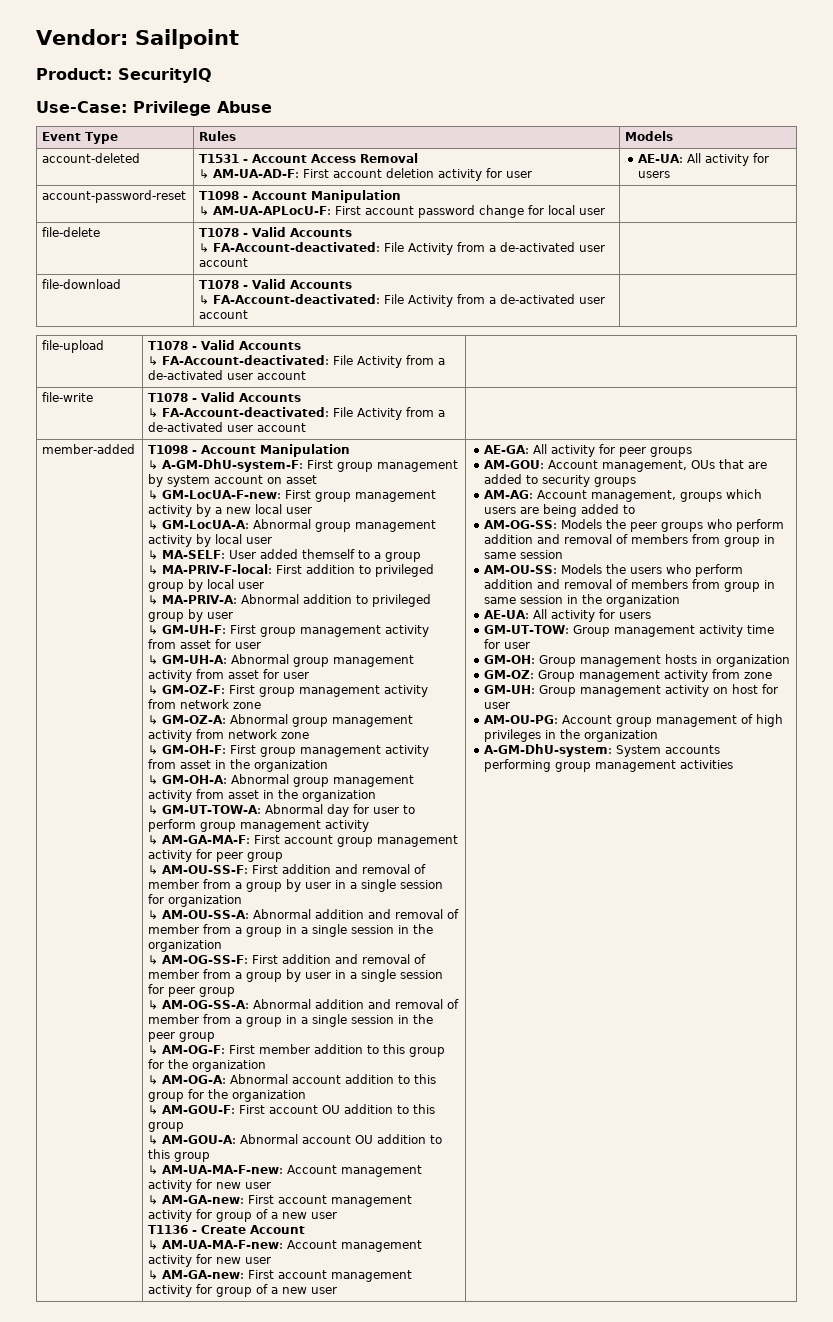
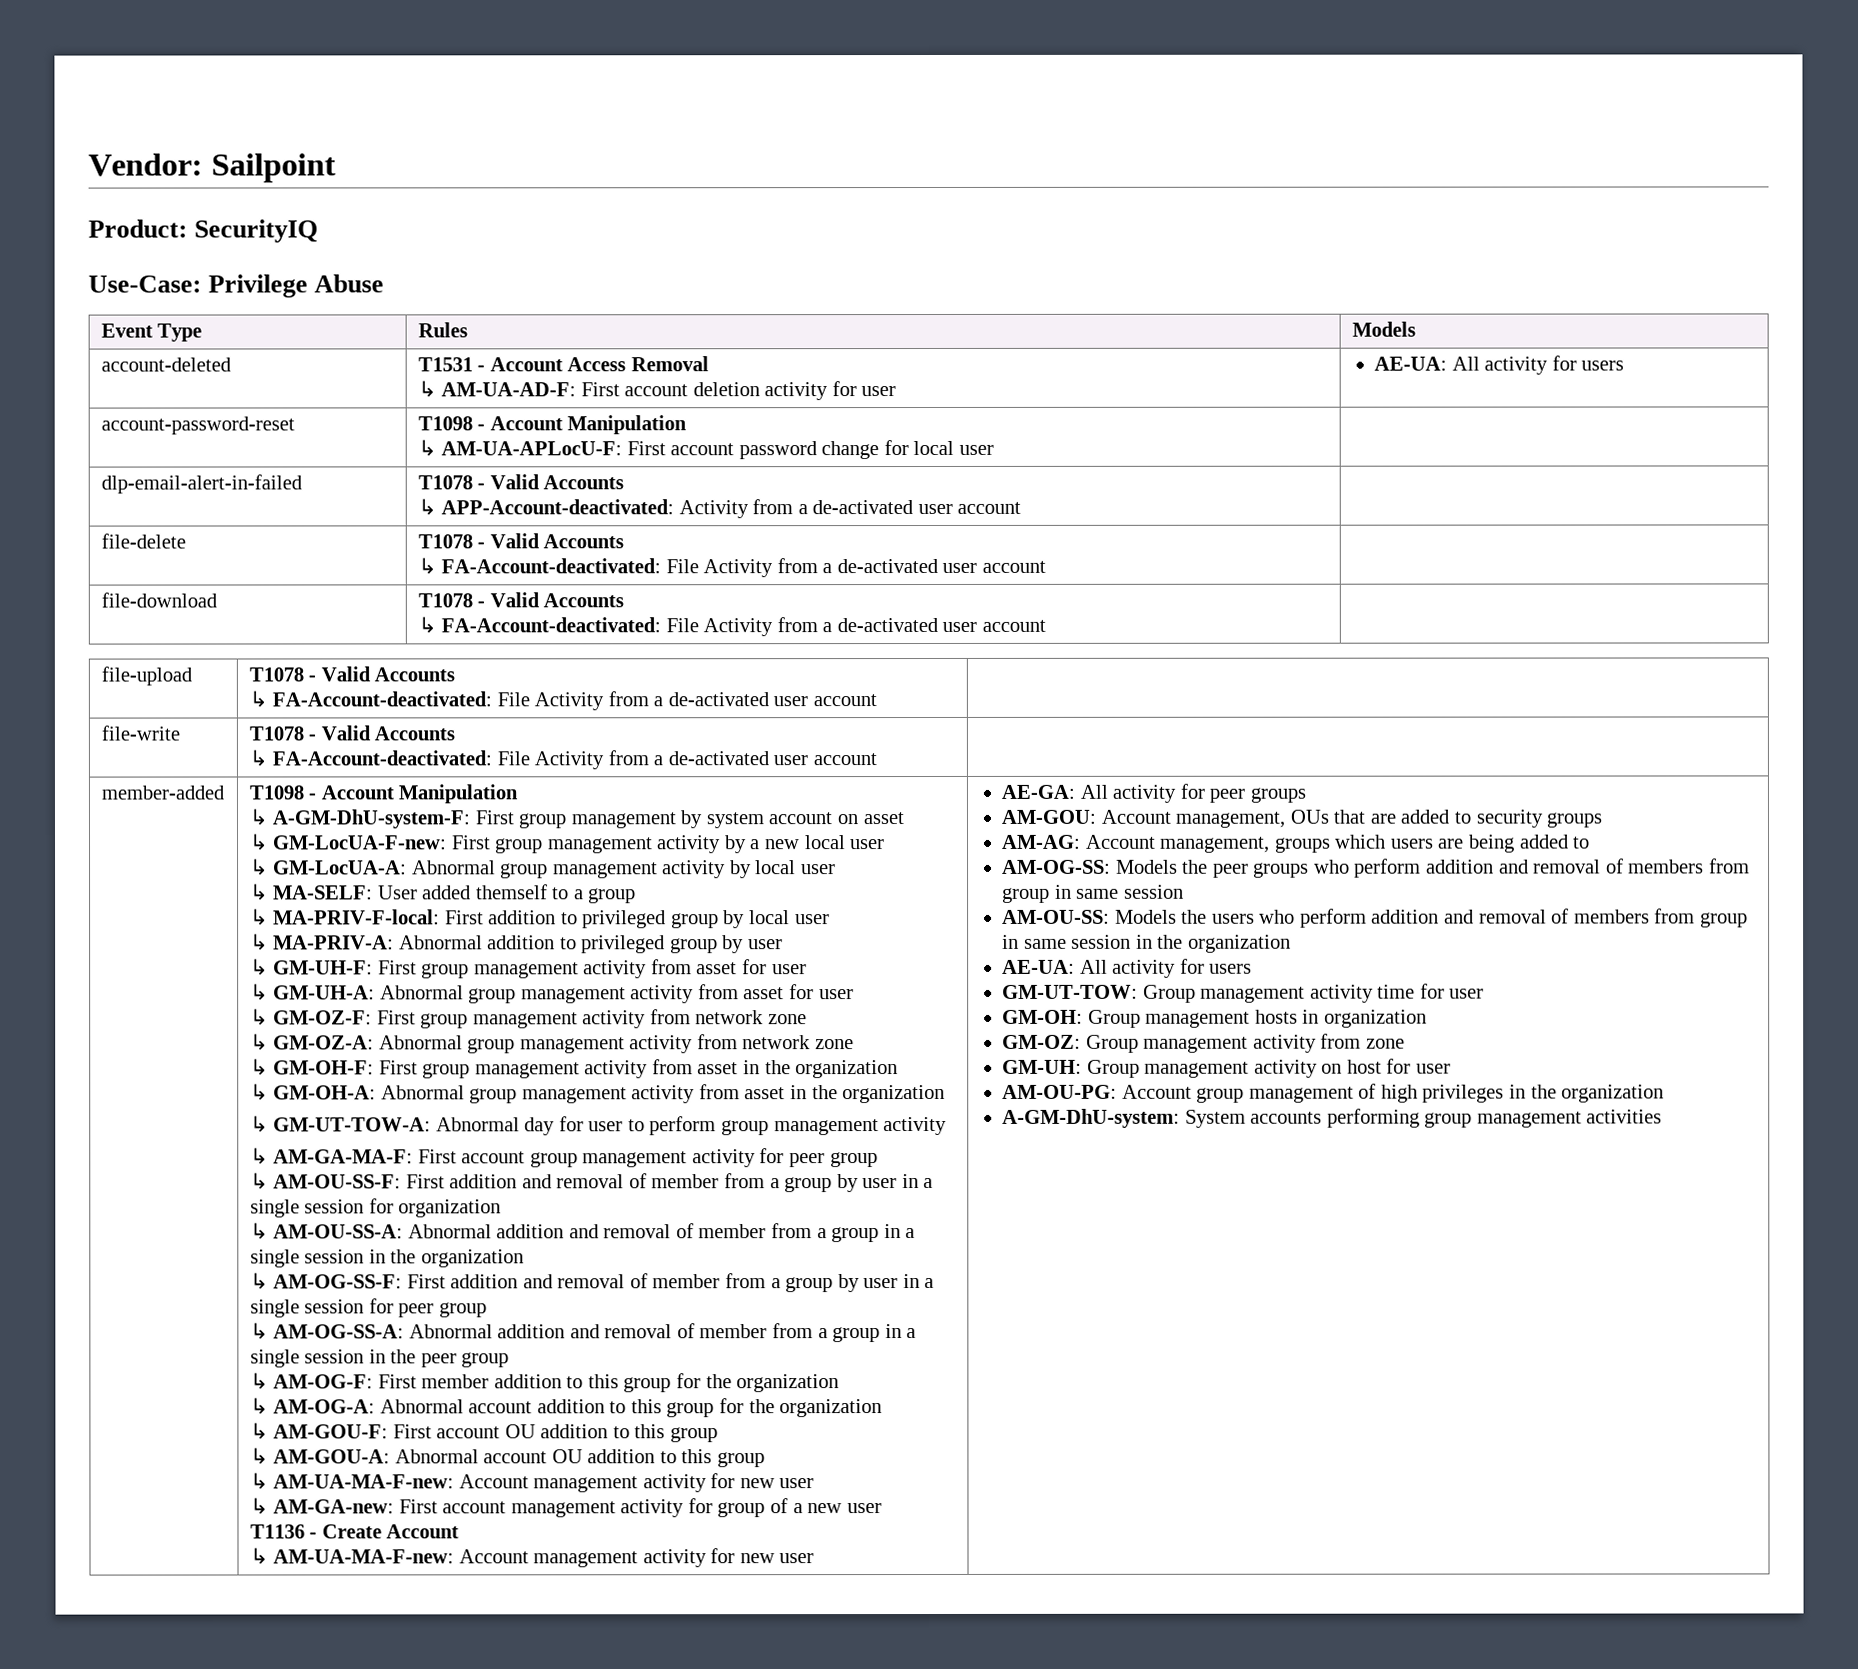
+ dlp-email-alert-in-failed | T1078 - Valid Accounts
+ ↳ APP-Account-deactivated: Activity from a de-activated user account |
  T1136 - Create Account
  ↳ AM-UA-MA-F-new: Account management activity for new user
- ↳ AM-GA-new: First account management activity for group of a new user

